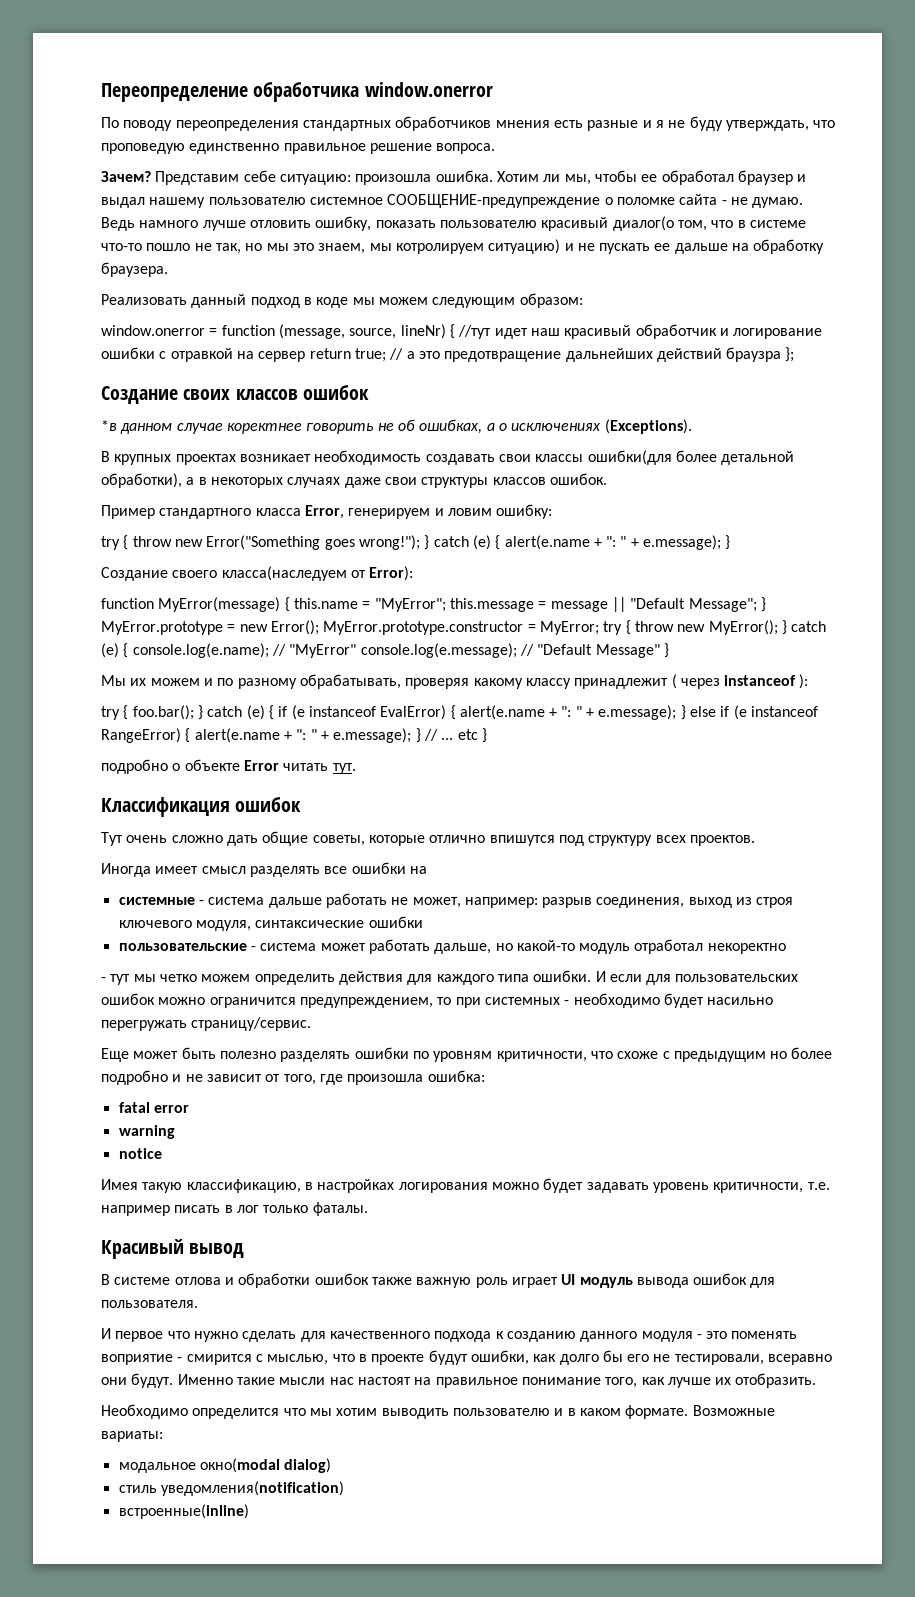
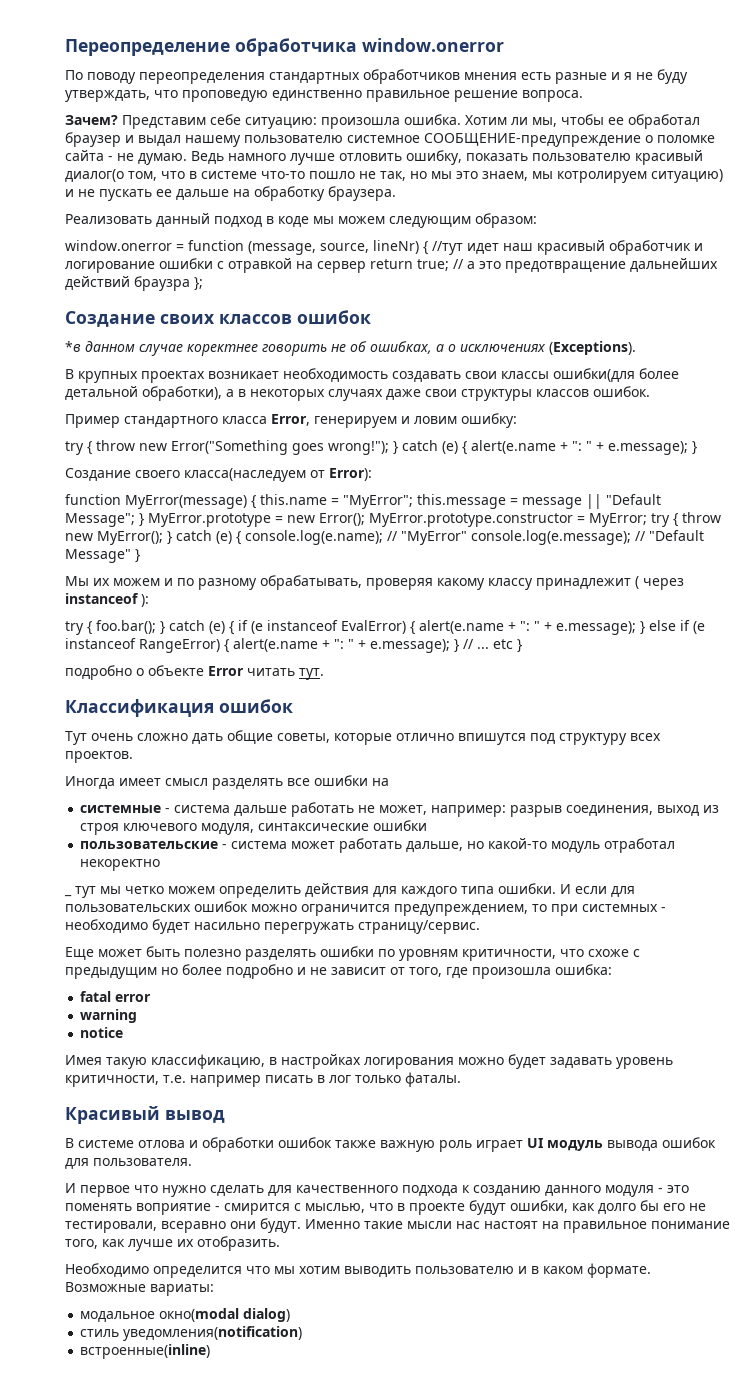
- - тут мы четко можем определить действия для каждого типа ошибки.
+ _ тут мы четко можем определить действия для каждого типа ошибки.

